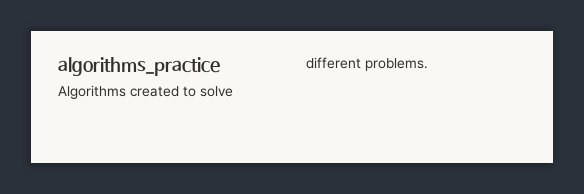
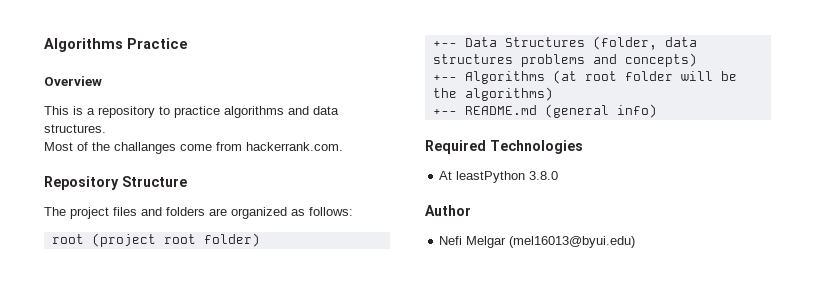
- algorithms_practice
- Algorithms created to solve different problems.
+ Algorithms Practice
+ Overview
+ This is a repository to practice algorithms and data structures.
+ Most of the challanges come from hackerrank.com.
+ Repository Structure
+ The project files and folders are organized as follows:
+ root (project root folder)
+ +-- Data Structures (folder, data structures problems and concepts)
+ +-- Algorithms (at root folder will be the algorithms)
+ +-- README.md (general info)
+ Required Technologies
+ At leastPython 3.8.0
+ Author
+ Nefi Melgar (mel16013@byui.edu)

